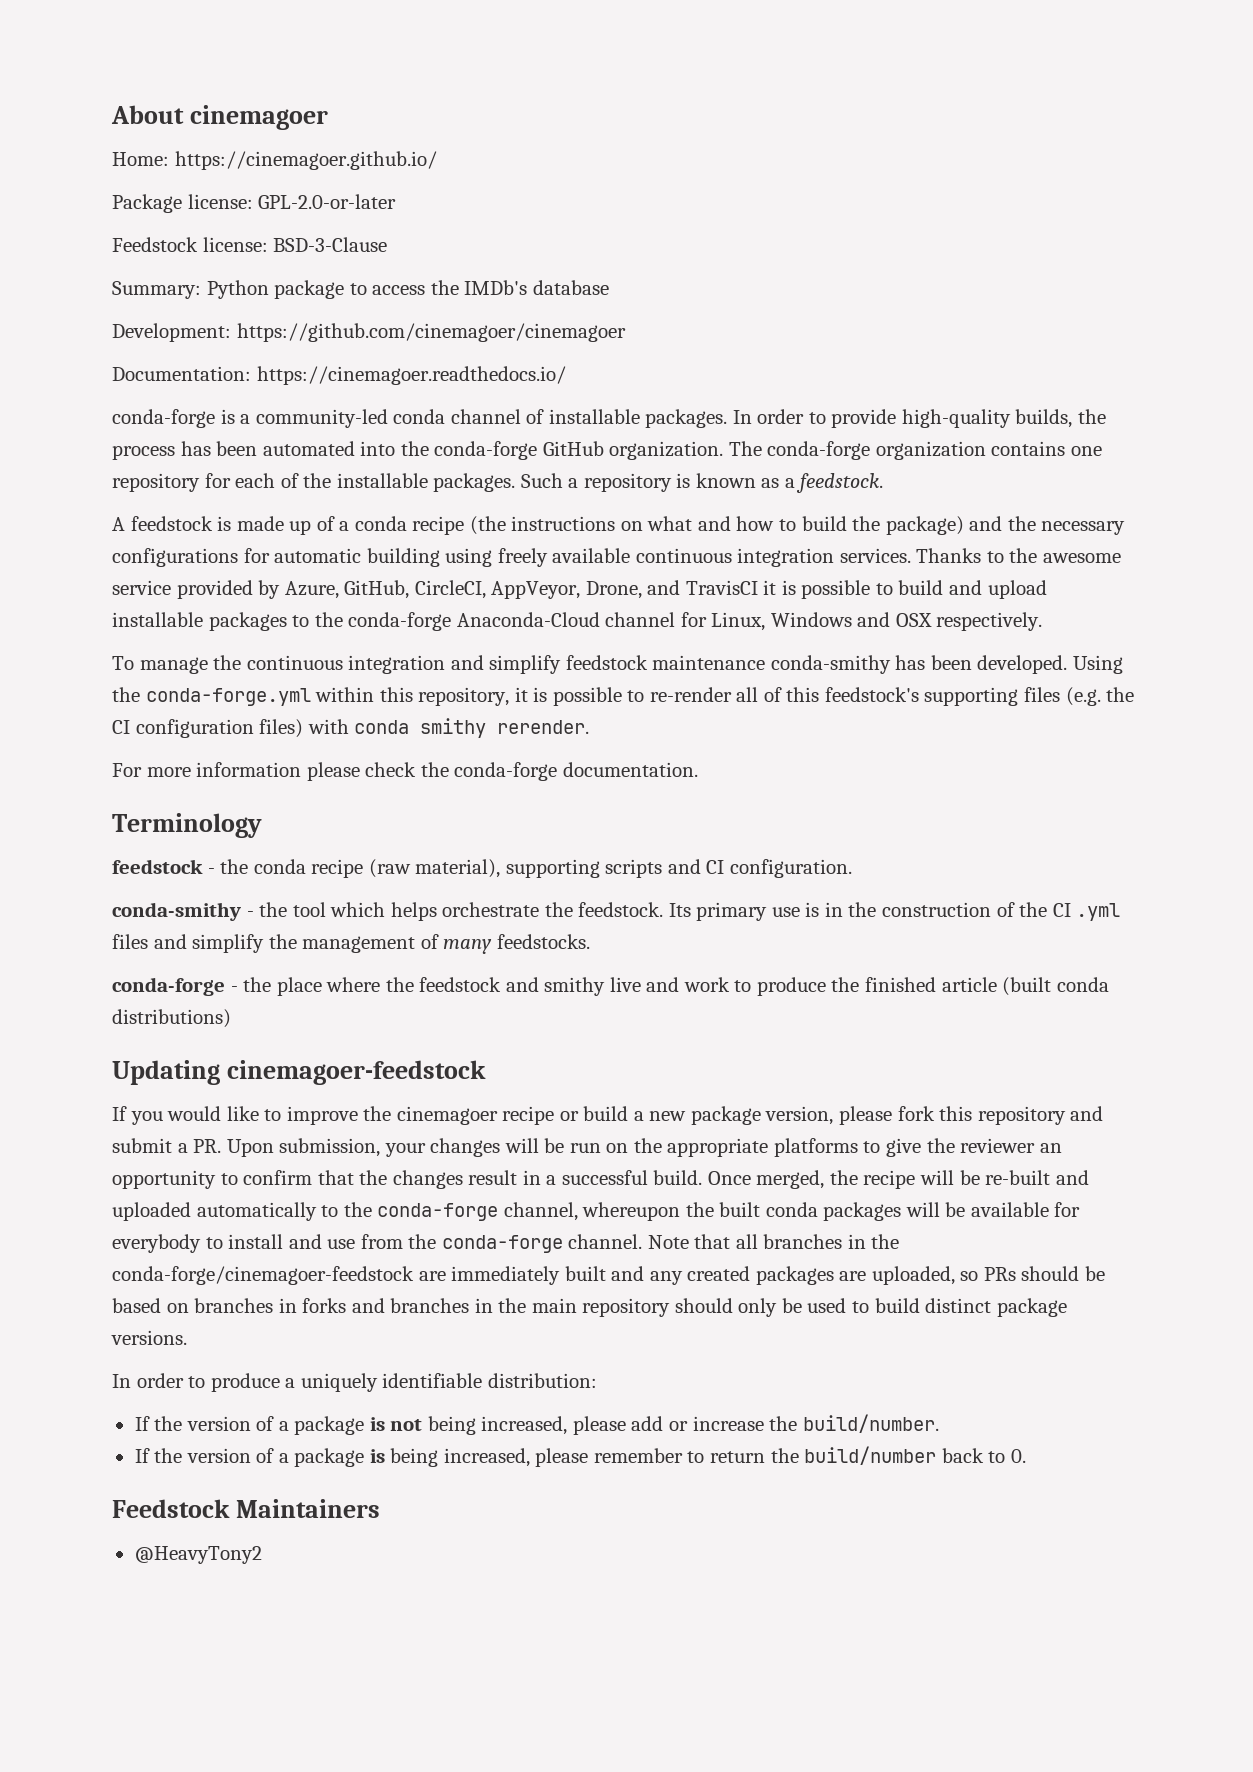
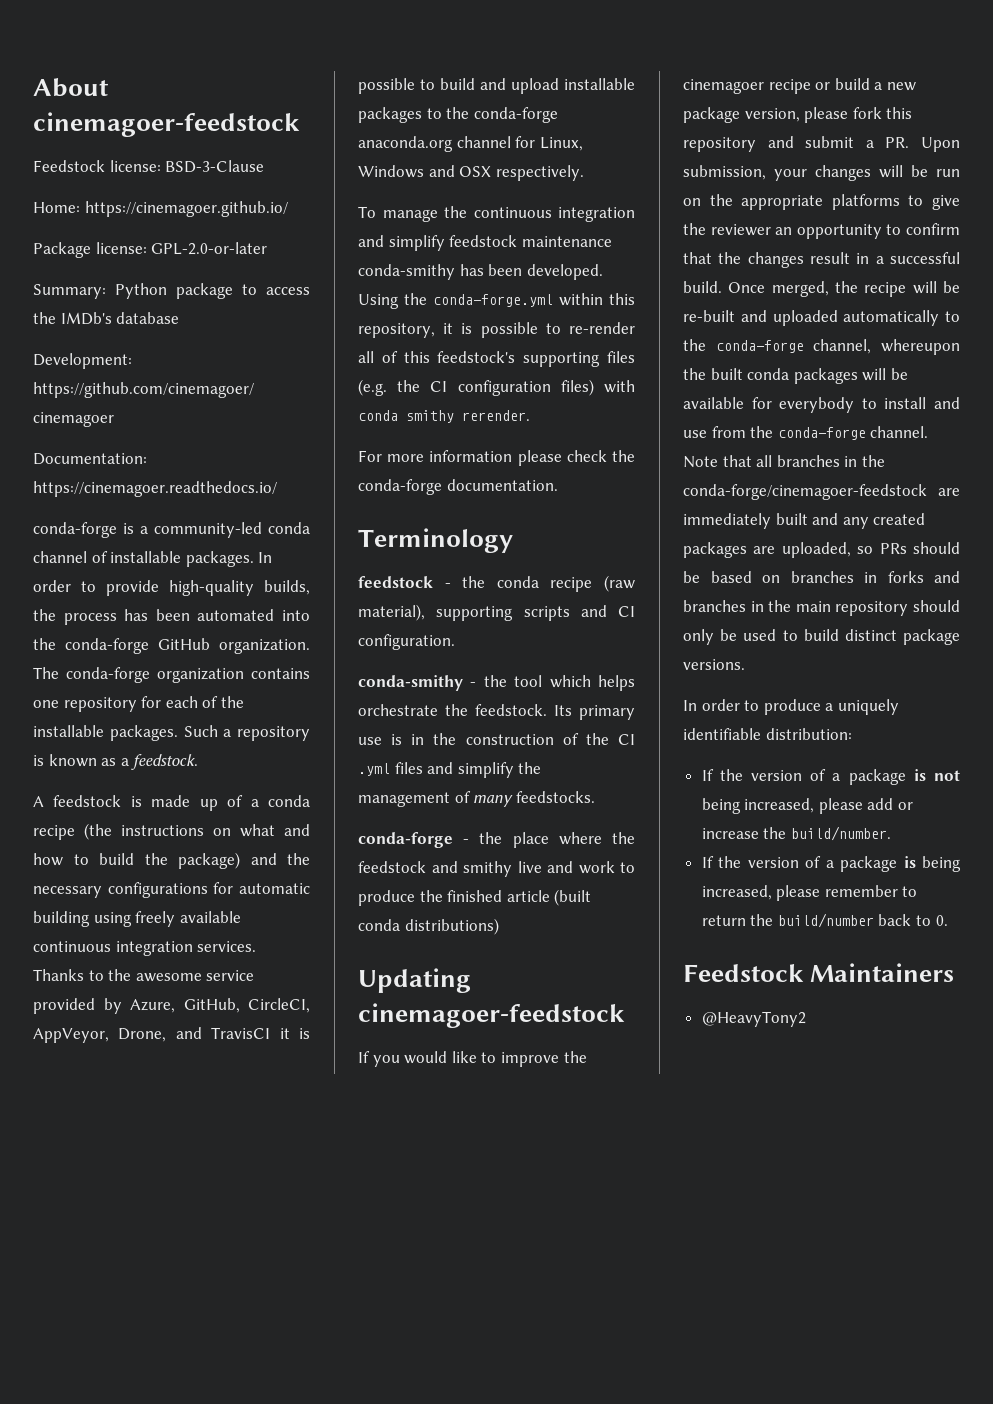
- About cinemagoer
+ About cinemagoer-feedstock
+ Feedstock license: BSD-3-Clause
- Feedstock license: BSD-3-Clause
- Thanks to the awesome service provided by Azure, GitHub, CircleCI, AppVeyor, Drone, and TravisCI it is possible to build and upload installable packages to the conda-forge Anaconda-Cloud channel for Linux, Windows and OSX respectively.
+ Thanks to the awesome service provided by Azure, GitHub, CircleCI, AppVeyor, Drone, and TravisCI it is possible to build and upload installable packages to the conda-forge anaconda.org channel for Linux, Windows and OSX respectively.

